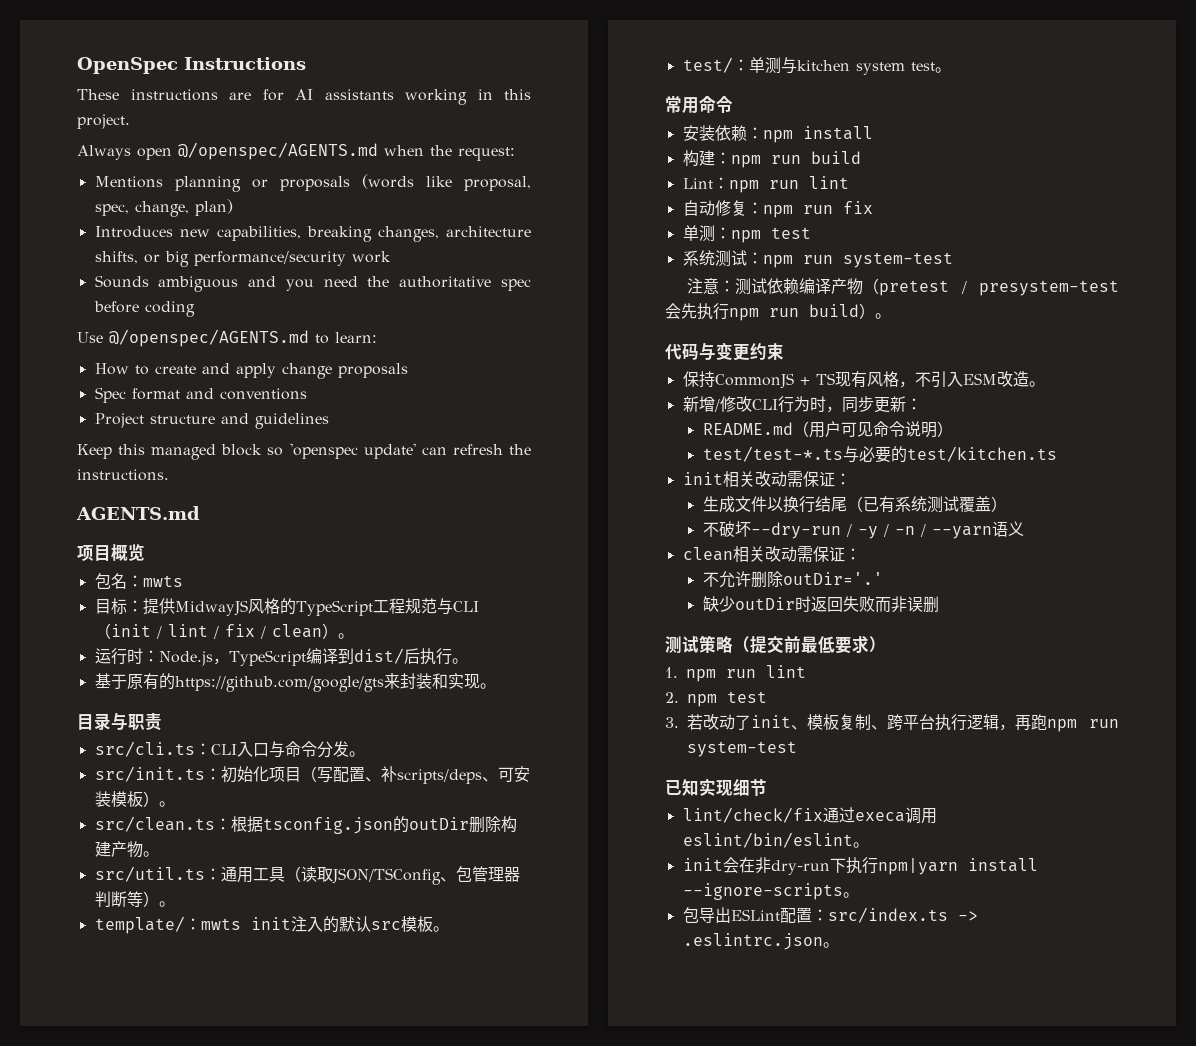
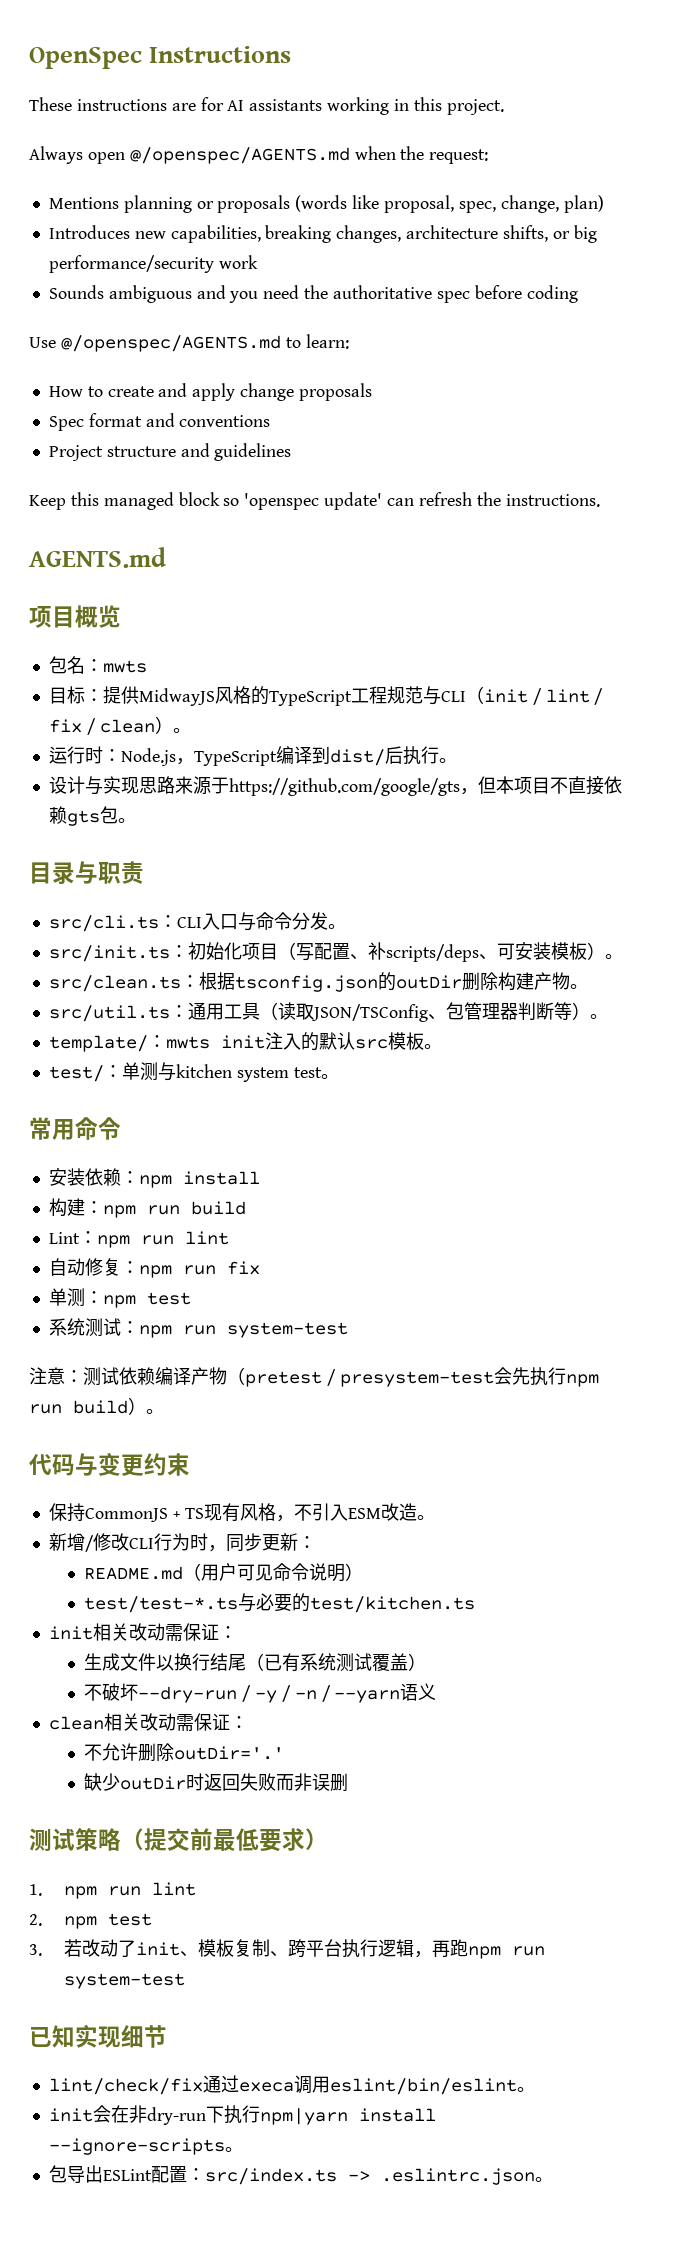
- 基于原有的https://github.com/google/gts来封装和实现。
+ 设计与实现思路来源于https://github.com/google/gts，但本项目不直接依赖gts包。

